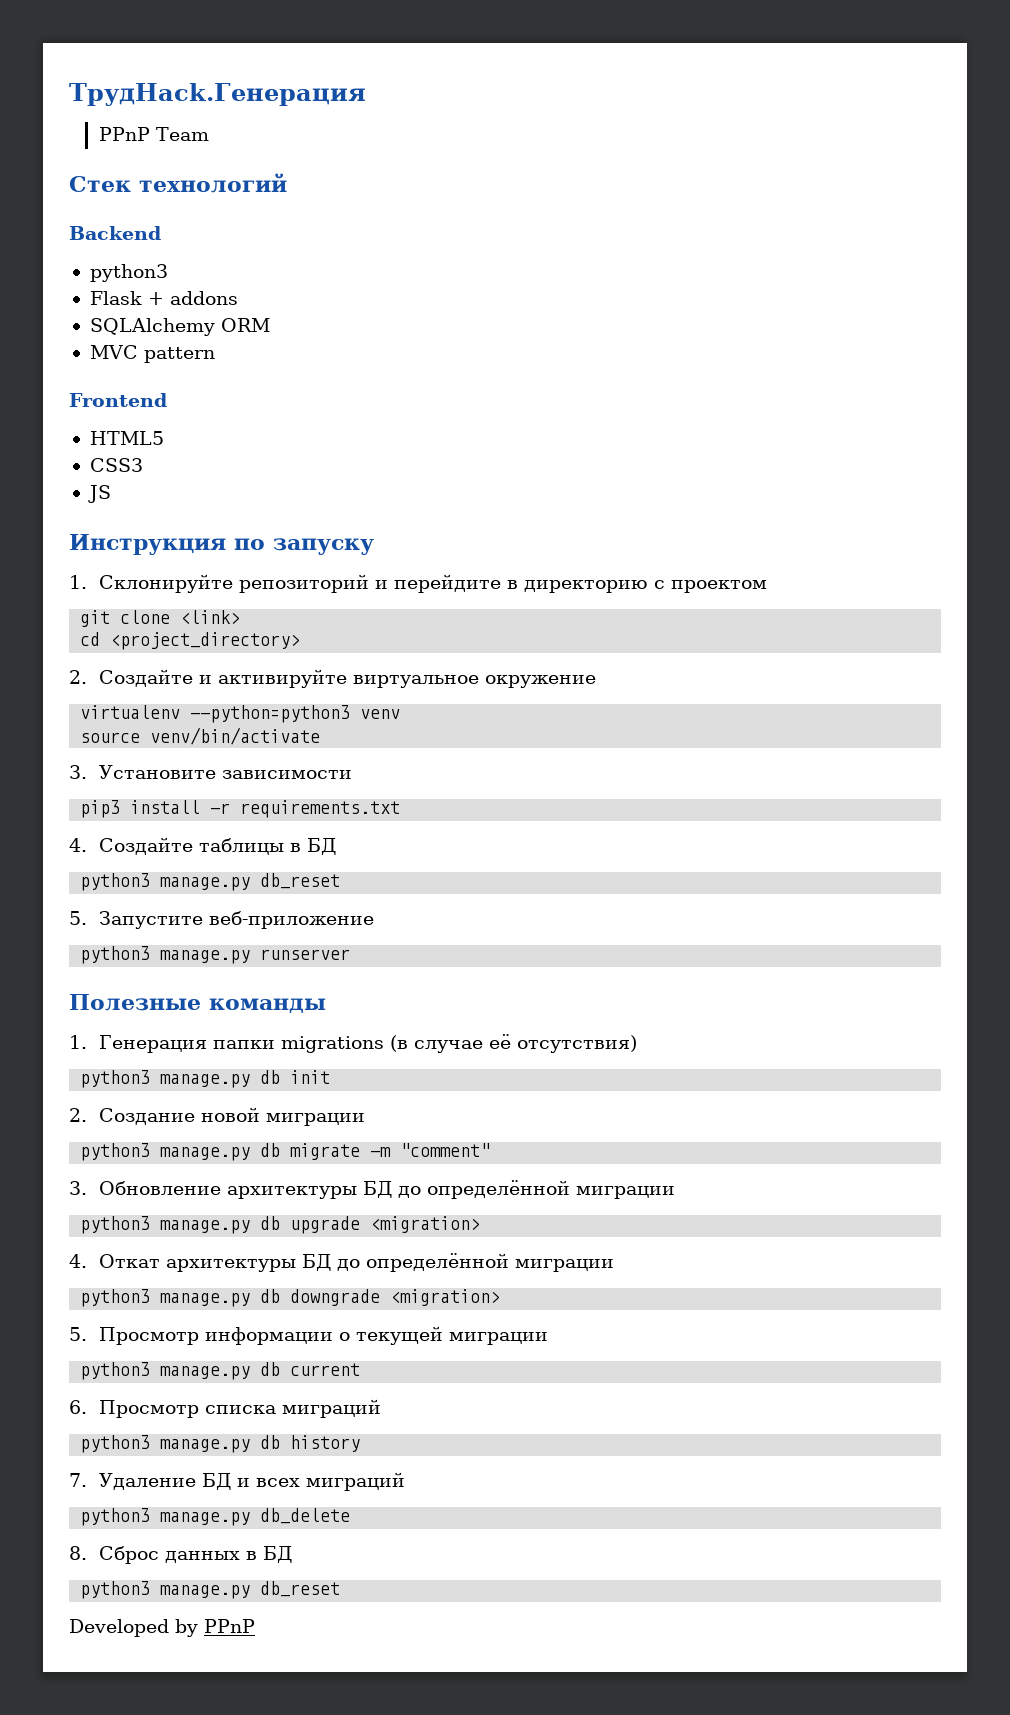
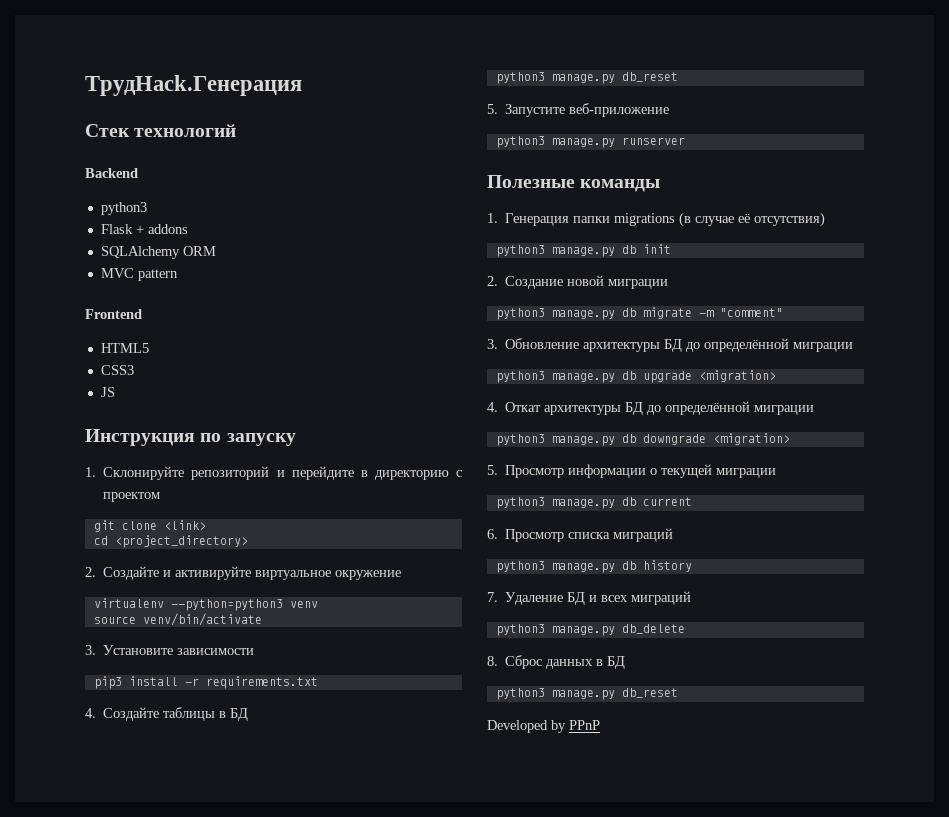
- PPnP Team

